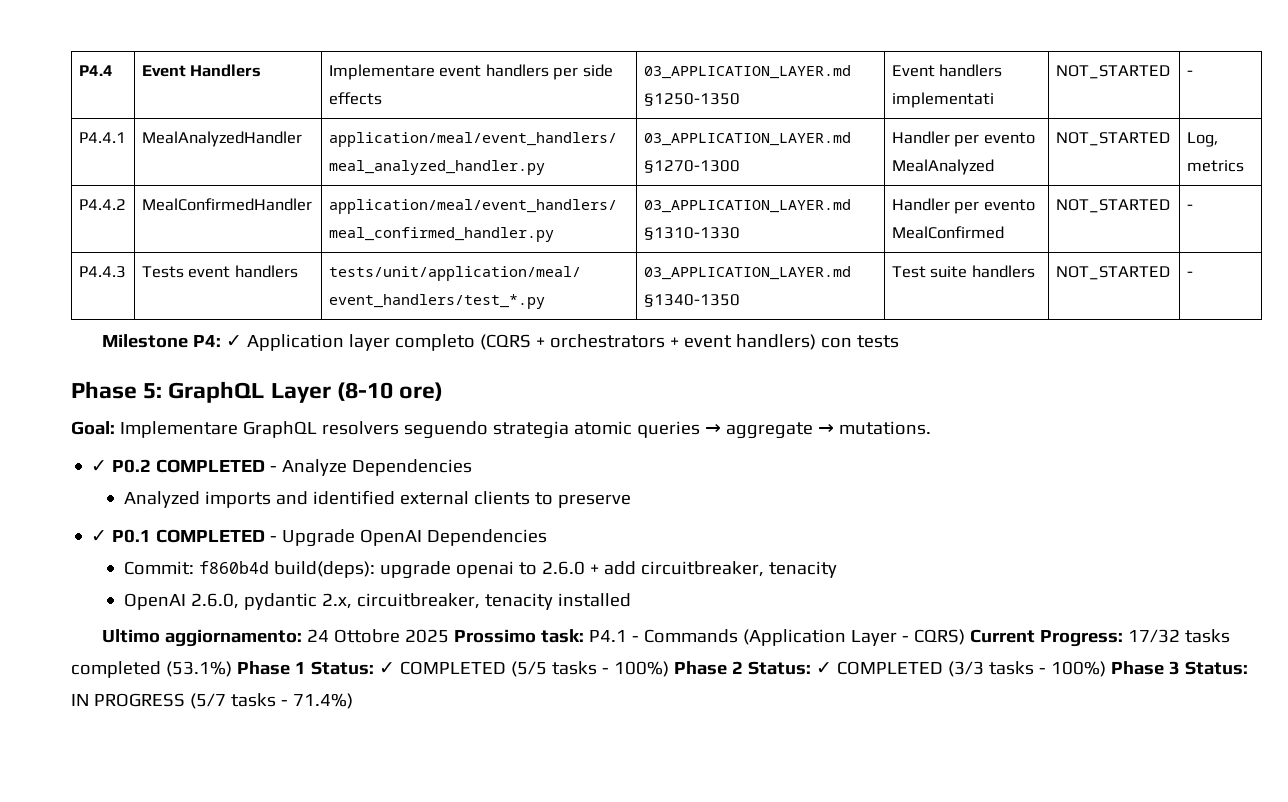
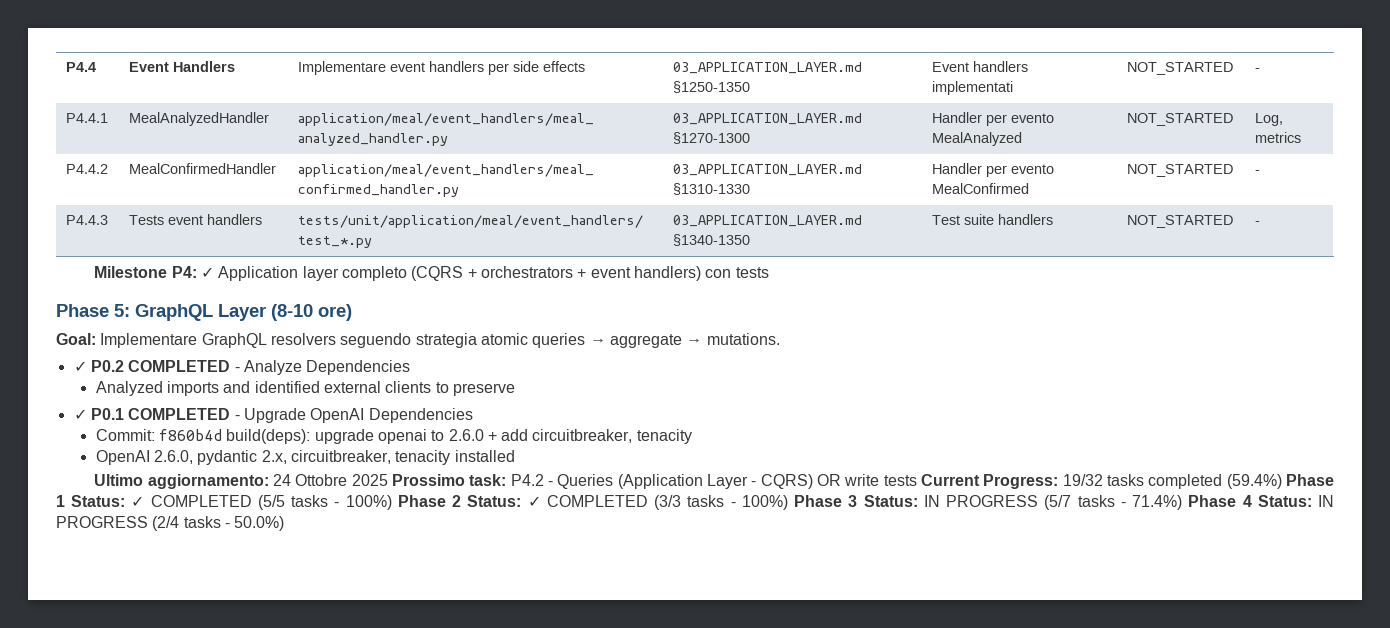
- Ultimo aggiornamento: 24 Ottobre 2025 Prossimo task: P4.1 - Commands (Application Layer - CQRS) Current Progress: 17/32 tasks completed (53.1%) Phase 1 Status: ✓ COMPLETED (5/5 tasks - 100%) Phase 2 Status: ✓ COMPLETED (3/3 tasks - 100%) Phase 3 Status: IN PROGRESS (5/7 tasks - 71.4%)
+ Ultimo aggiornamento: 24 Ottobre 2025 Prossimo task: P4.2 - Queries (Application Layer - CQRS) OR write tests Current Progress: 19/32 tasks completed (59.4%) Phase 1 Status: ✓ COMPLETED (5/5 tasks - 100%) Phase 2 Status: ✓ COMPLETED (3/3 tasks - 100%) Phase 3 Status: IN PROGRESS (5/7 tasks - 71.4%) Phase 4 Status: IN PROGRESS (2/4 tasks - 50.0%)

